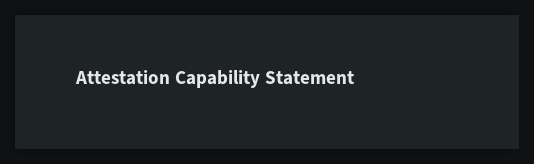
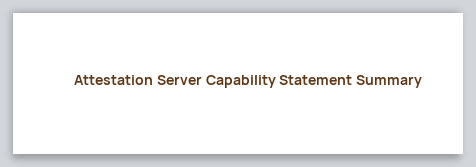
- Attestation Capability Statement
+ Attestation Server Capability Statement Summary

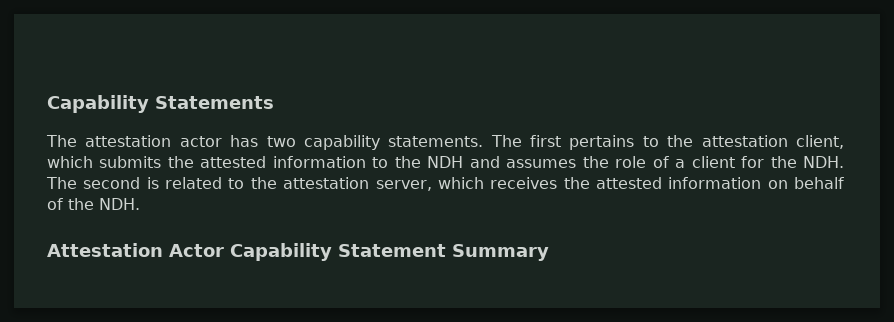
- Attestation Server Capability Statement Summary
+ Capability Statements
+ The attestation actor has two capability statements. The first pertains to the attestation client, which submits the attested information to the NDH and assumes the role of a client for the NDH. The second is related to the attestation server, which receives the attested information on behalf of the NDH.
+ Attestation Actor Capability Statement Summary

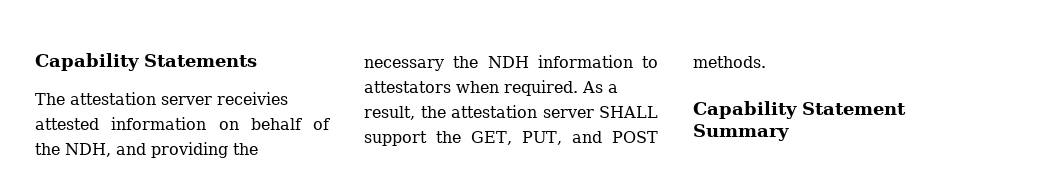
- The attestation actor has two capability statements. The first pertains to the attestation client, which submits the attested information to the NDH and assumes the role of a client for the NDH. The second is related to the attestation server, which receives the attested information on behalf of the NDH.
- Attestation Actor Capability Statement Summary
+ The attestation server receivies attested information on behalf of the NDH, and providing the necessary the NDH information to attestators when required. As a result, the attestation server SHALL support the GET, PUT, and POST methods.
+ Capability Statement Summary

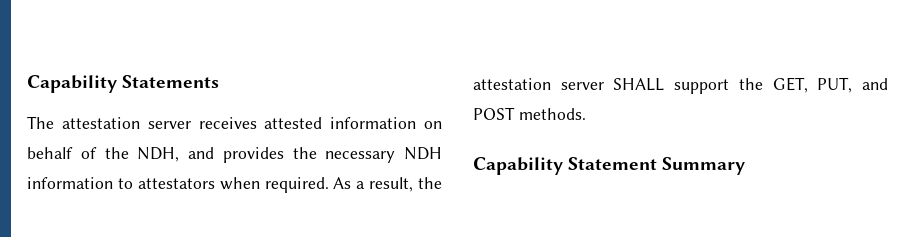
- The attestation server receivies attested information on behalf of the NDH, and providing the necessary the NDH information to attestators when required.
+ The attestation server receives attested information on behalf of the NDH, and provides the necessary NDH information to attestators when required.

